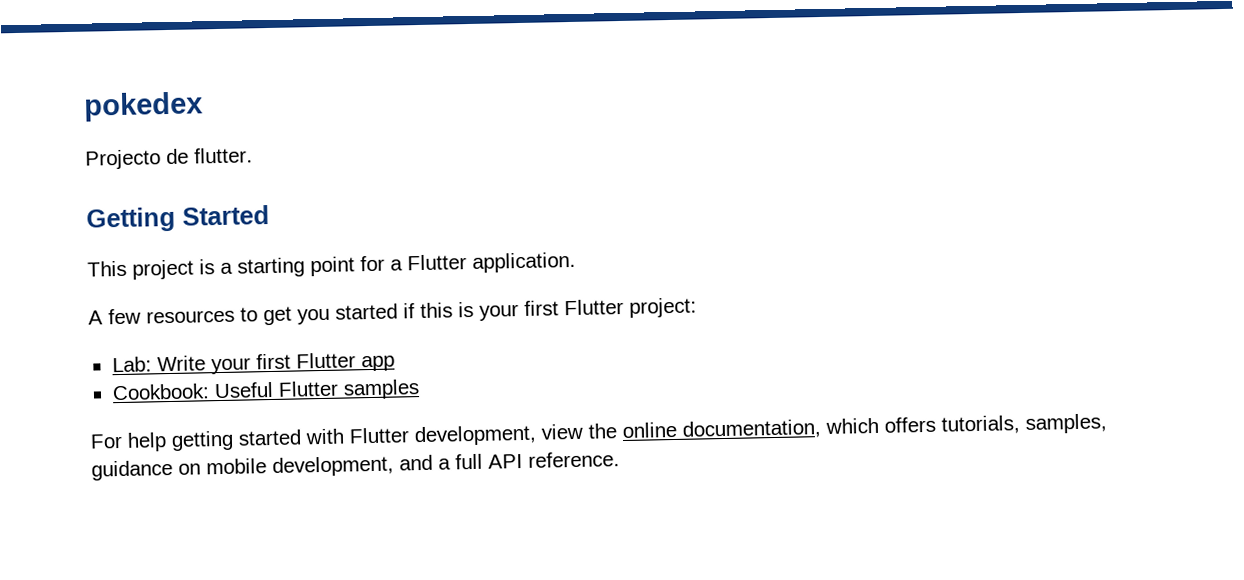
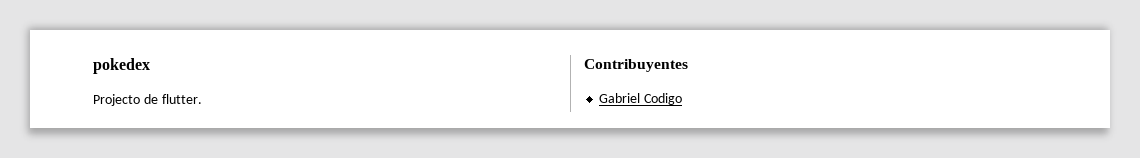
- Getting Started
- This project is a starting point for a Flutter application.
- A few resources to get you started if this is your first Flutter project:
- Lab: Write your first Flutter app
- Cookbook: Useful Flutter samples
- For help getting started with Flutter development, view the online documentation, which offers tutorials, samples, guidance on mobile development, and a full API reference.
+ Contribuyentes
+ Gabriel Codigo

